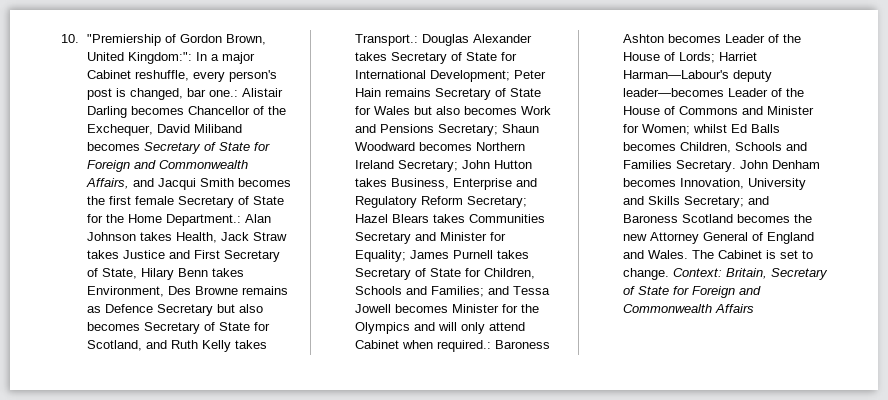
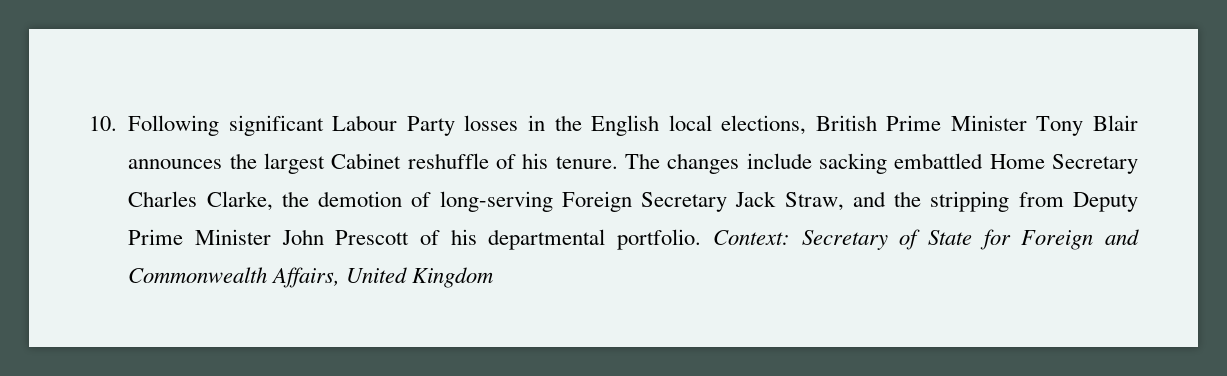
- 10. "Premiership of Gordon Brown, United Kingdom:": In a major Cabinet reshuffle, every person's post is changed, bar one.: Alistair Darling becomes Chancellor of the Exchequer, David Miliband becomes Secretary of State for Foreign and Commonwealth Affairs, and Jacqui Smith becomes the first female Secretary of State for the Home Department.: Alan Johnson takes Health, Jack Straw takes Justice and First Secretary of State, Hilary Benn takes Environment, Des Browne remains as Defence Secretary but also becomes Secretary of State for Scotland, and Ruth Kelly takes Transport.: Douglas Alexander takes Secretary of State for International Development; Peter Hain remains Secretary of State for Wales but also becomes Work and Pensions Secretary; Shaun Woodward becomes Northern Ireland Secretary; John Hutton takes Business, Enterprise and Regulatory Reform Secretary; Hazel Blears takes Communities Secretary and Minister for Equality; James Purnell takes Secretary of State for Children, Schools and Families; and Tessa Jowell becomes Minister for the Olympics and will only attend Cabinet when required.: Baroness Ashton becomes Leader of the House of Lords; Harriet Harman—Labour's deputy leader—becomes Leader of the House of Commons and Minister for Women; whilst Ed Balls becomes Children, Schools and Families Secretary. John Denham becomes Innovation, University and Skills Secretary; and Baroness Scotland becomes the new Attorney General of England and Wales. The Cabinet is set to change. Context: Britain, Secretary of State for Foreign and Commonwealth Affairs
+ 10. Following significant Labour Party losses in the English local elections, British Prime Minister Tony Blair announces the largest Cabinet reshuffle of his tenure. The changes include sacking embattled Home Secretary Charles Clarke, the demotion of long-serving Foreign Secretary Jack Straw, and the stripping from Deputy Prime Minister John Prescott of his departmental portfolio. Context: Secretary of State for Foreign and Commonwealth Affairs, United Kingdom

